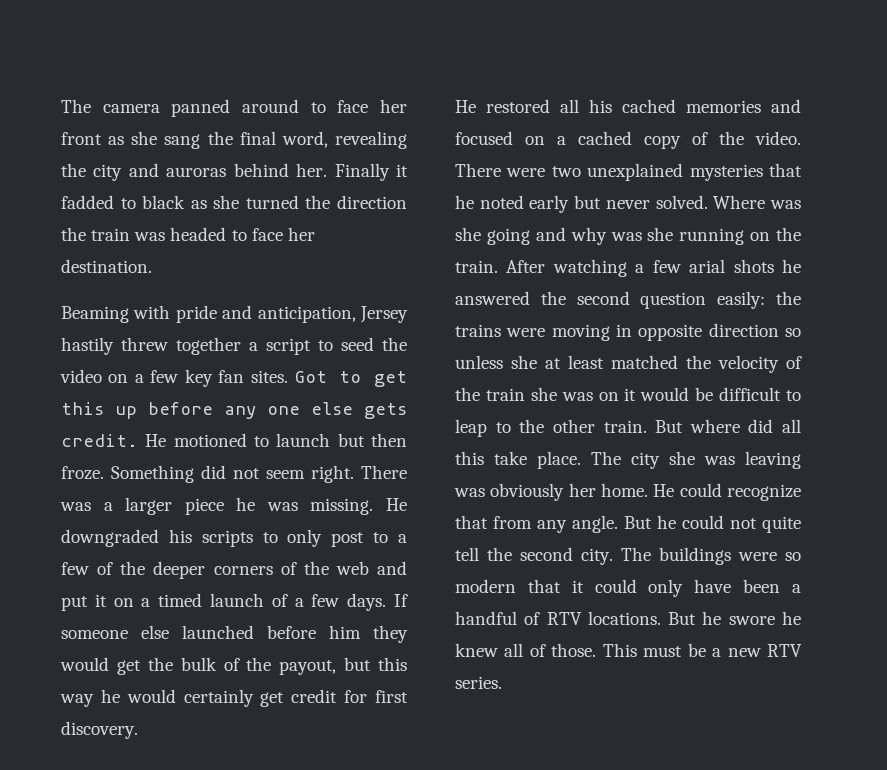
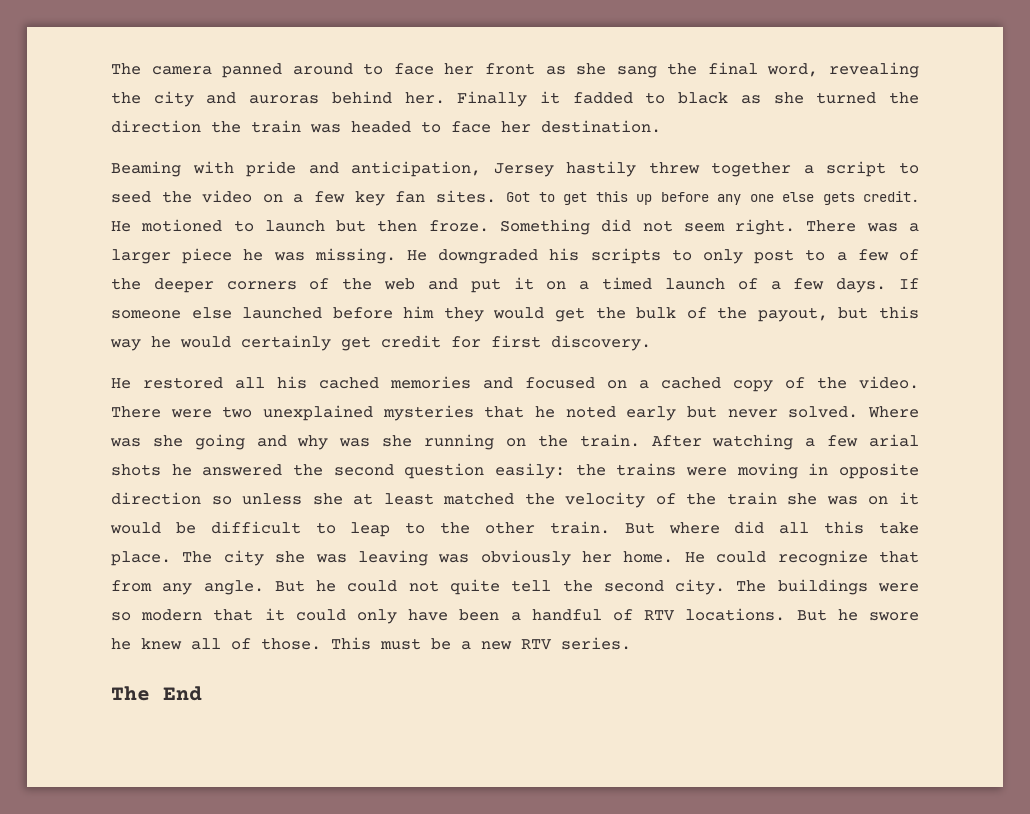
+ The End

